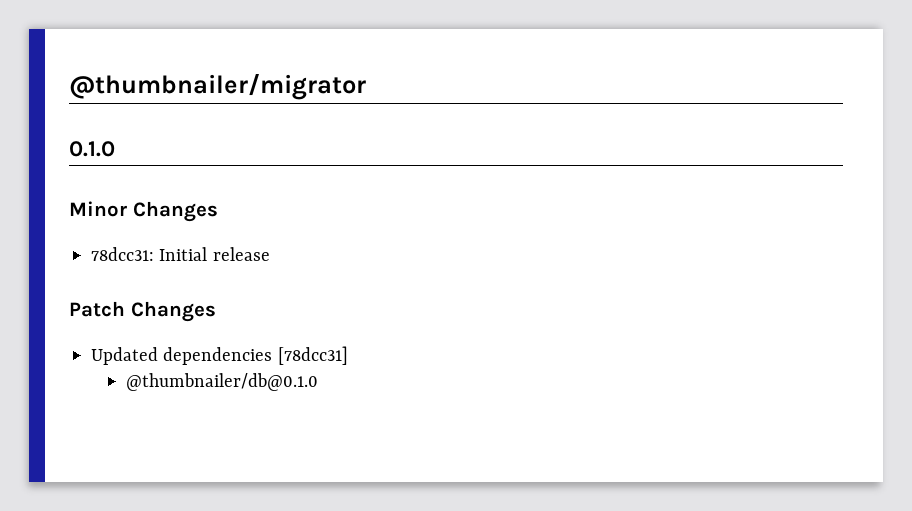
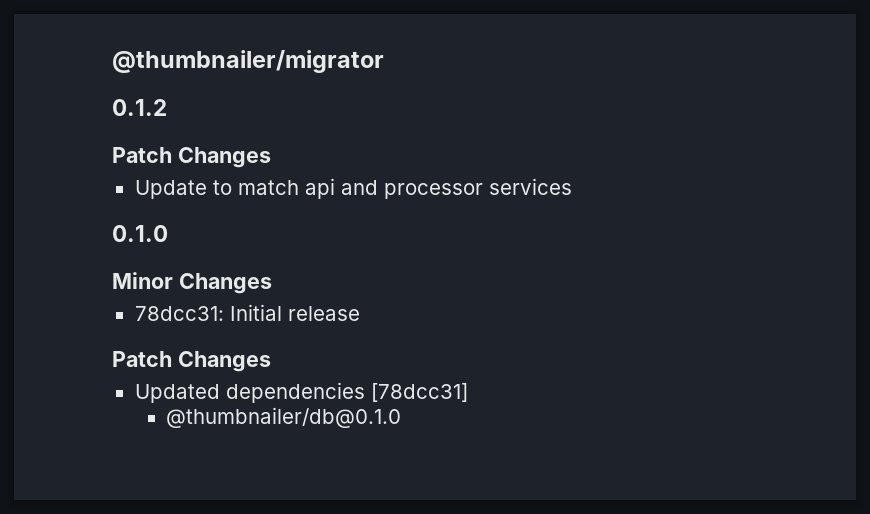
+ 0.1.2
+ Patch Changes
+ Update to match api and processor services

